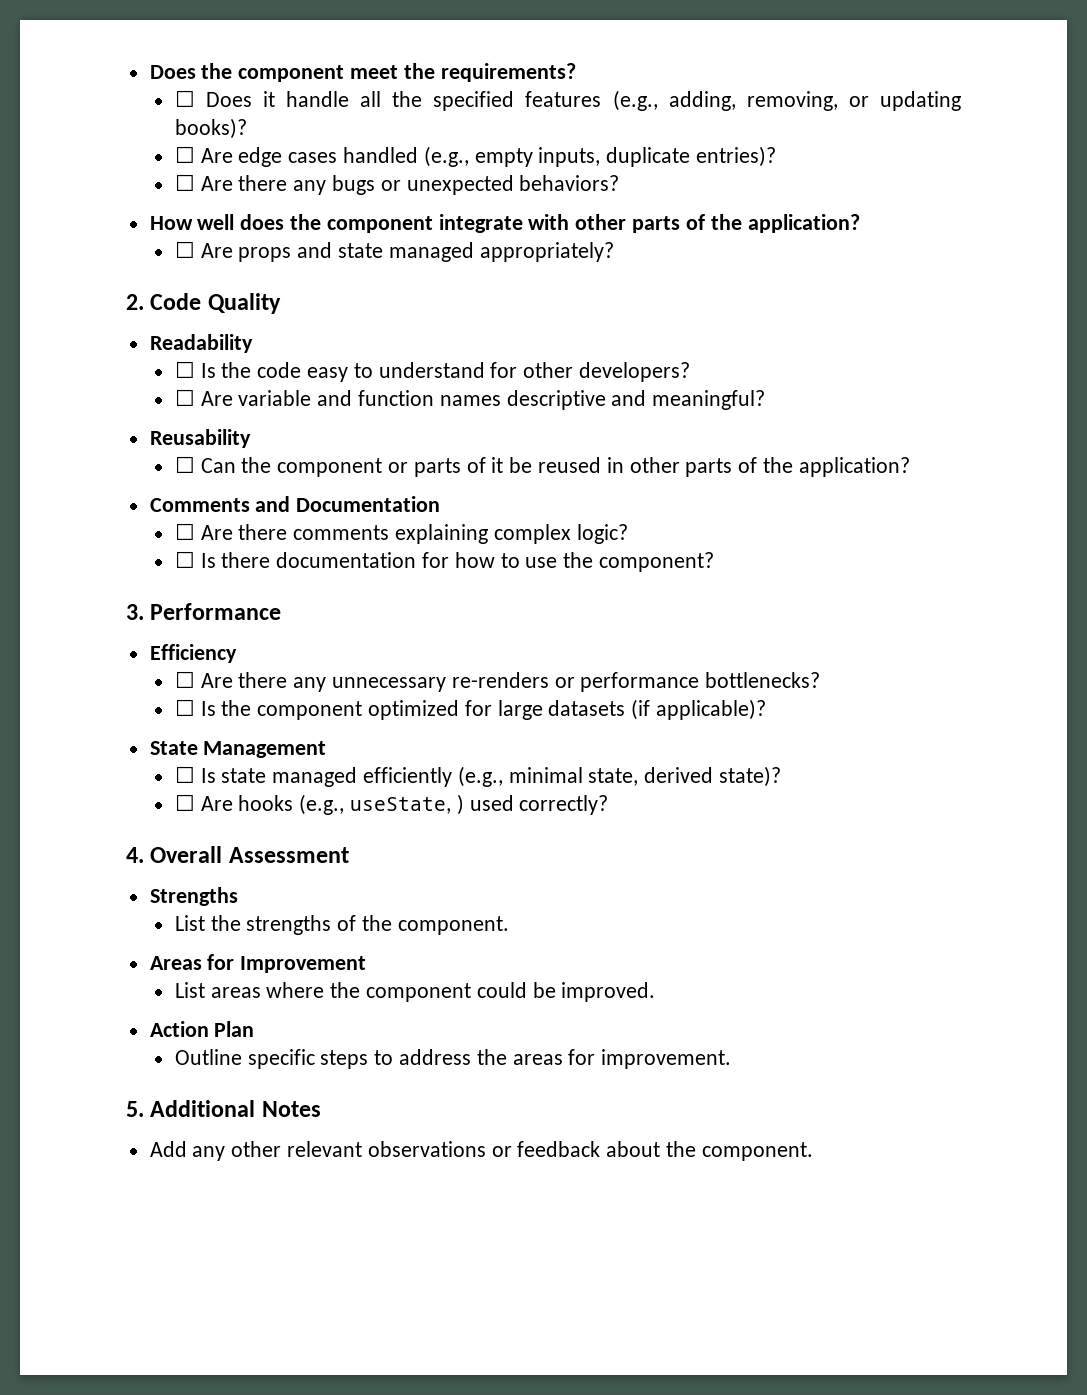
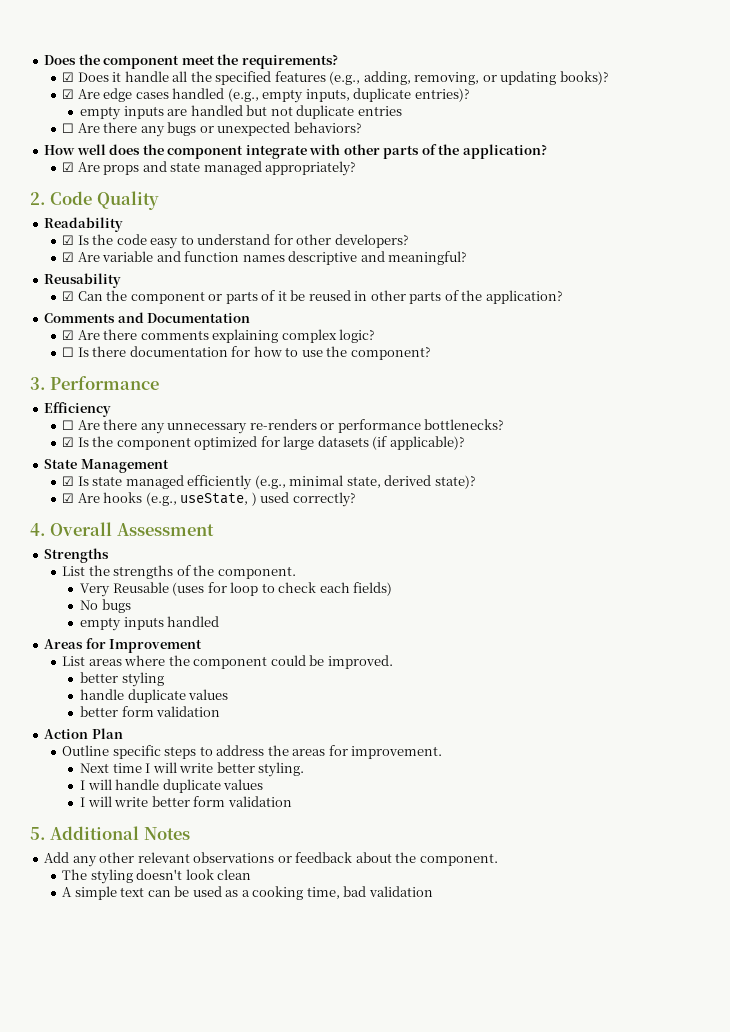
- ☐ Does it handle all the specified features (e.g., adding, removing, or updating books)?
+ ☑ Does it handle all the specified features (e.g., adding, removing, or updating books)?
- ☐ Are edge cases handled (e.g., empty inputs, duplicate entries)?
+ ☑ Are edge cases handled (e.g., empty inputs, duplicate entries)?
+ empty inputs are handled but not duplicate entries
- ☐ Are props and state managed appropriately?
+ ☑ Are props and state managed appropriately?
- ☐ Is the code easy to understand for other developers?
+ ☑ Is the code easy to understand for other developers?
- ☐ Are variable and function names descriptive and meaningful?
+ ☑ Are variable and function names descriptive and meaningful?
- ☐ Can the component or parts of it be reused in other parts of the application?
+ ☑ Can the component or parts of it be reused in other parts of the application?
- ☐ Are there comments explaining complex logic?
+ ☑ Are there comments explaining complex logic?
- ☐ Is the component optimized for large datasets (if applicable)?
+ ☑ Is the component optimized for large datasets (if applicable)?
- ☐ Is state managed efficiently (e.g., minimal state, derived state)?
+ ☑ Is state managed efficiently (e.g., minimal state, derived state)?
- ☐ Are hooks (e.g., useState, ) used correctly?
+ ☑ Are hooks (e.g., useState, ) used correctly?
+ Very Reusable (uses for loop to check each fields)
+ No bugs
+ empty inputs handled
+ better styling
+ handle duplicate values
+ better form validation
+ Next time I will write better styling.
+ I will handle duplicate values
+ I will write better form validation
+ The styling doesn't look clean
+ A simple text can be used as a cooking time, bad validation

